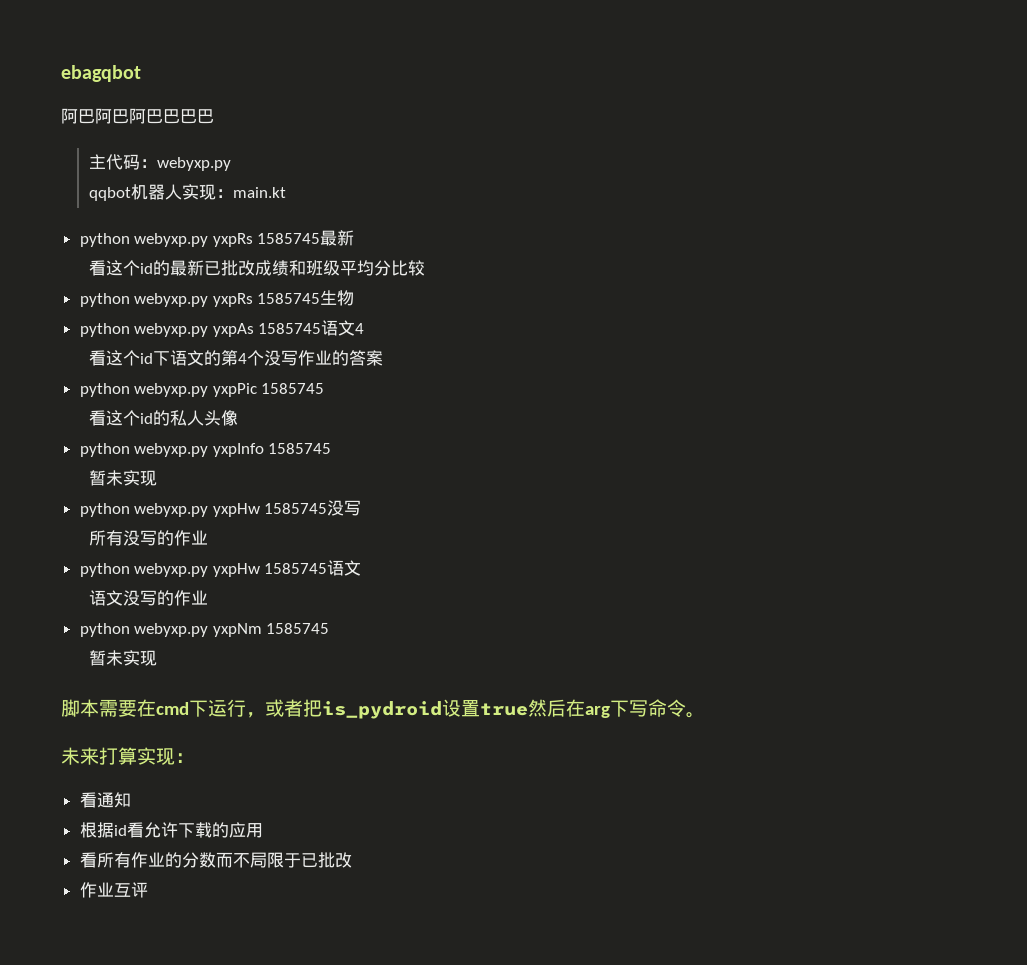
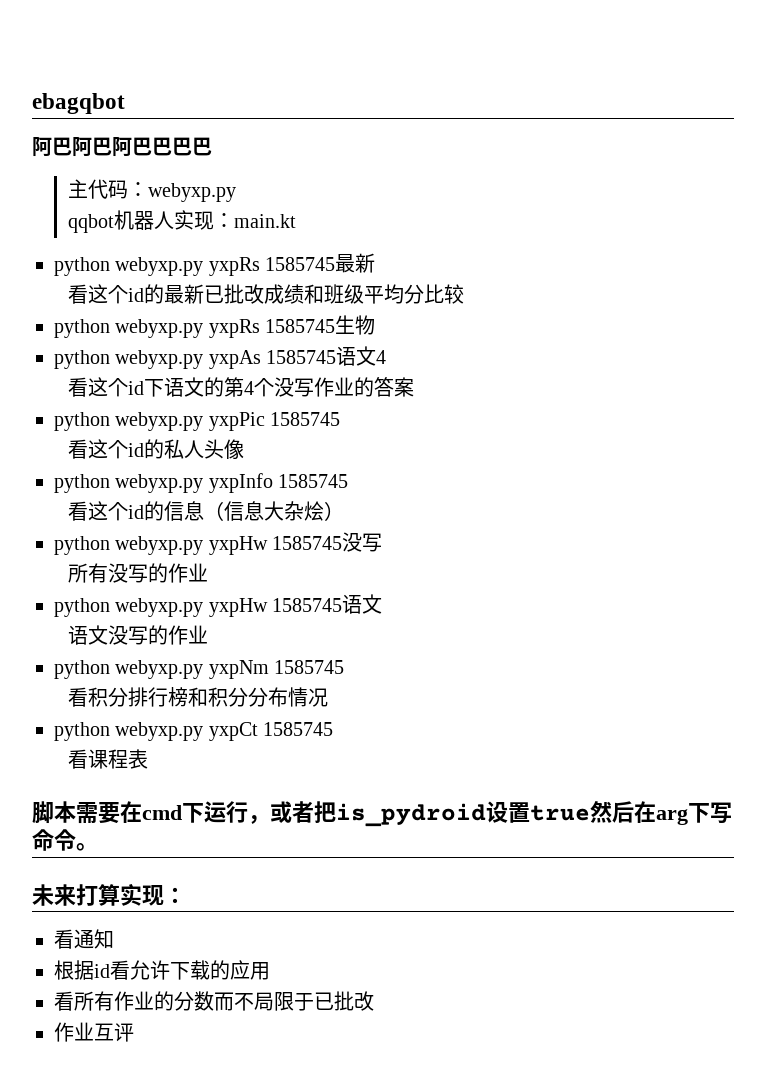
  python webyxp.py yxpInfo 1585745
- 暂未实现
+ 看这个id的信息（信息大杂烩）
  python webyxp.py yxpNm 1585745
- 暂未实现
+ 看积分排行榜和积分分布情况
+ python webyxp.py yxpCt 1585745
+ 看课程表

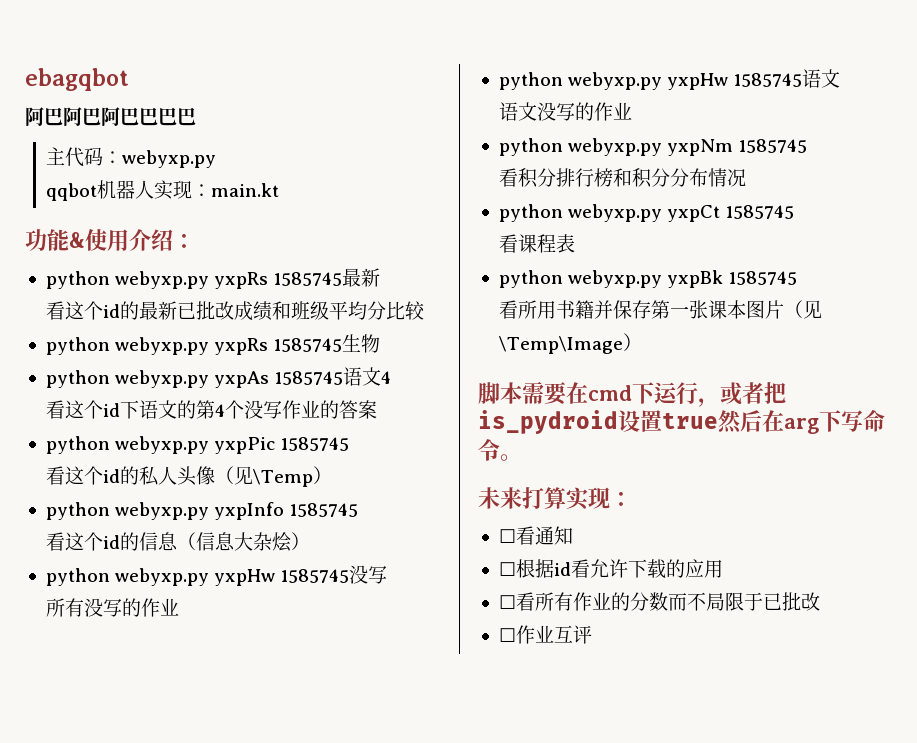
+ 功能&使用介绍：
- 看这个id的私人头像
+ 看这个id的私人头像（见\Temp）
+ python webyxp.py yxpBk 1585745
+ 看所用书籍并保存第一张课本图片（见\Temp\Image）
- 看通知
+ ☐看通知
- 根据id看允许下载的应用
+ ☐根据id看允许下载的应用
- 看所有作业的分数而不局限于已批改
+ ☐看所有作业的分数而不局限于已批改
- 作业互评
+ ☐作业互评

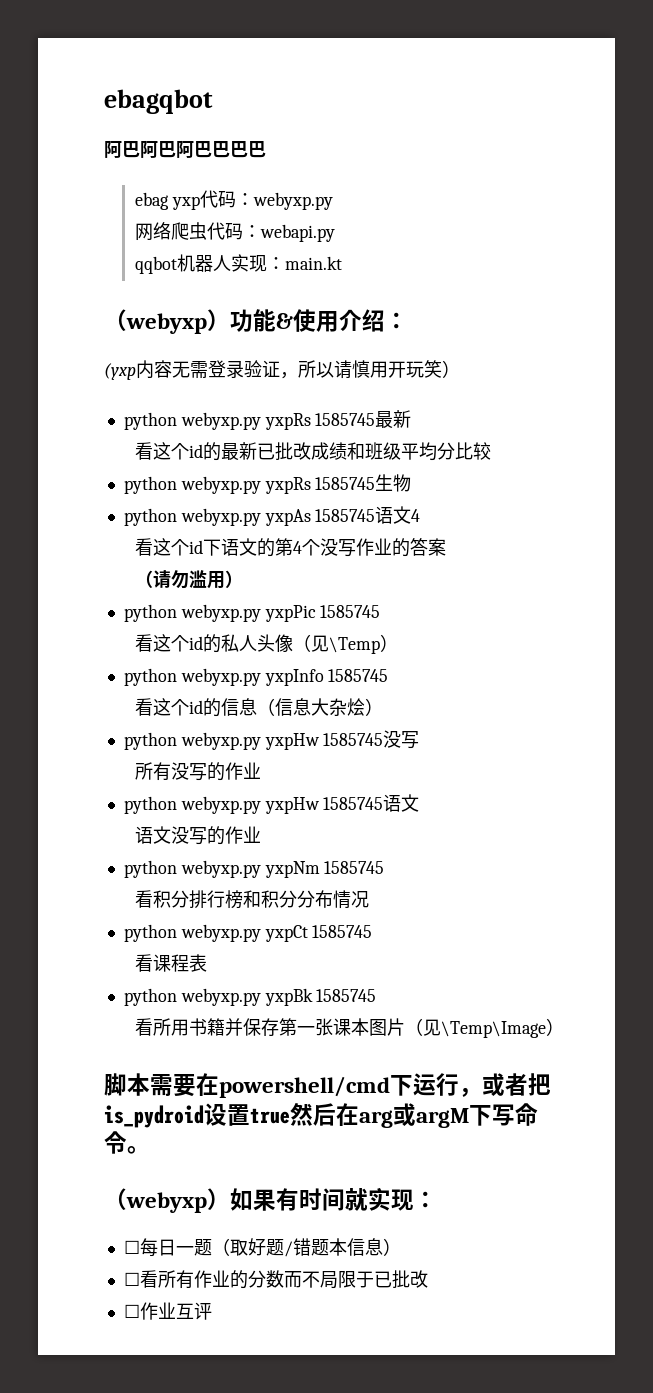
- 主代码：webyxp.py
+ ebag yxp代码：webyxp.py
+ 网络爬虫代码：webapi.py
- 功能&使用介绍：
+ （webyxp）功能&使用介绍：
+ (yxp内容无需登录验证，所以请慎用开玩笑）
+ （请勿滥用）
- 脚本需要在cmd下运行，或者把is_pydroid设置true然后在arg下写命令。
+ 脚本需要在powershell/cmd下运行，或者把is_pydroid设置true然后在arg或argM下写命令。
- 未来打算实现：
- ☐看通知
- ☐根据id看允许下载的应用
+ （webyxp）如果有时间就实现：
+ ☐每日一题（取好题/错题本信息）

